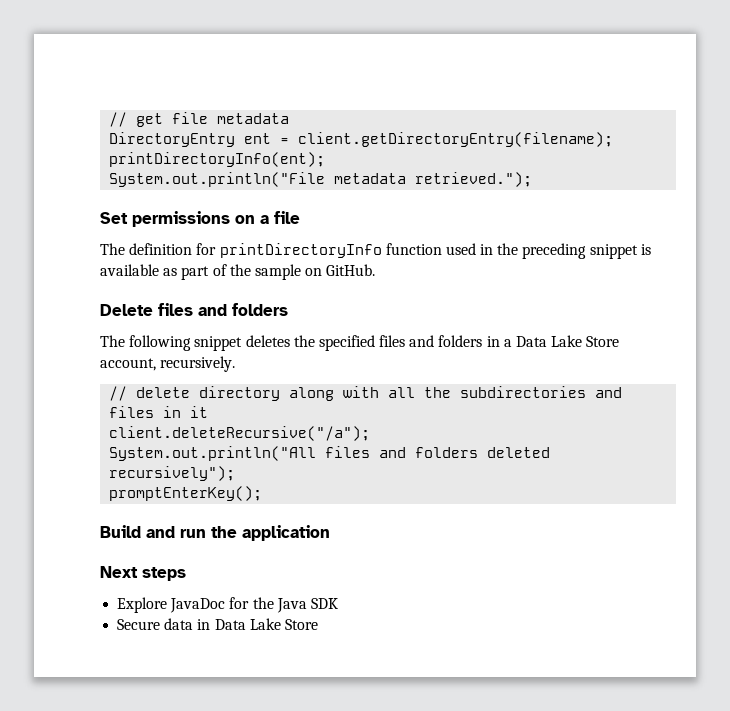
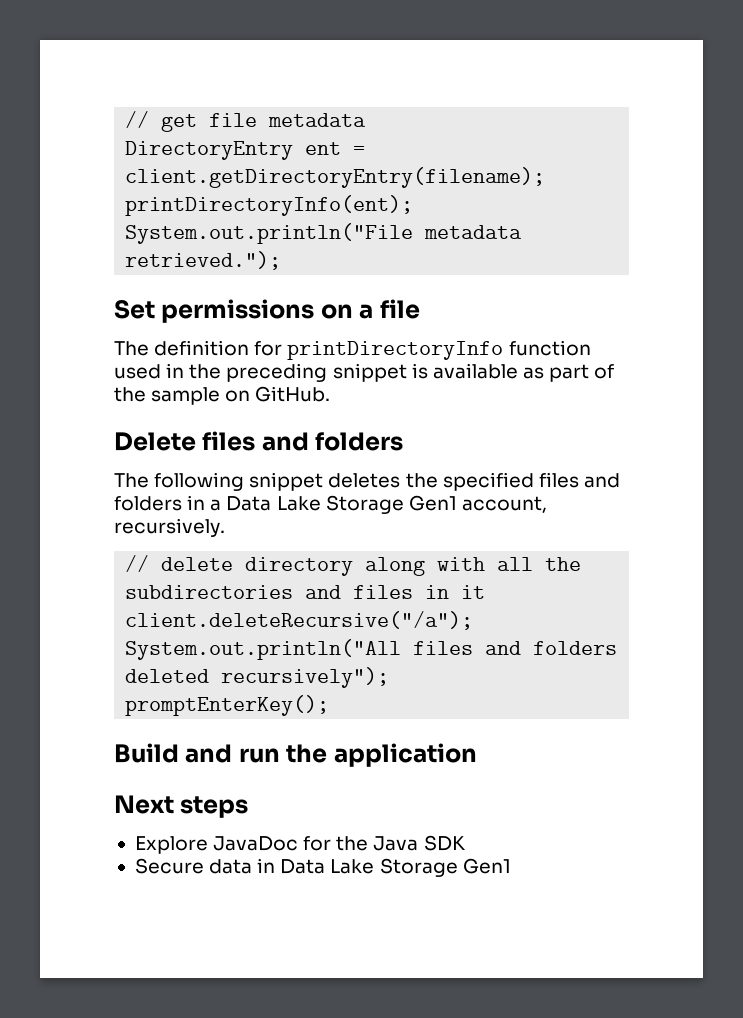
- The following snippet deletes the specified files and folders in a Data Lake Store account, recursively.
+ The following snippet deletes the specified files and folders in a Data Lake Storage Gen1 account, recursively.
- Secure data in Data Lake Store
+ Secure data in Data Lake Storage Gen1

